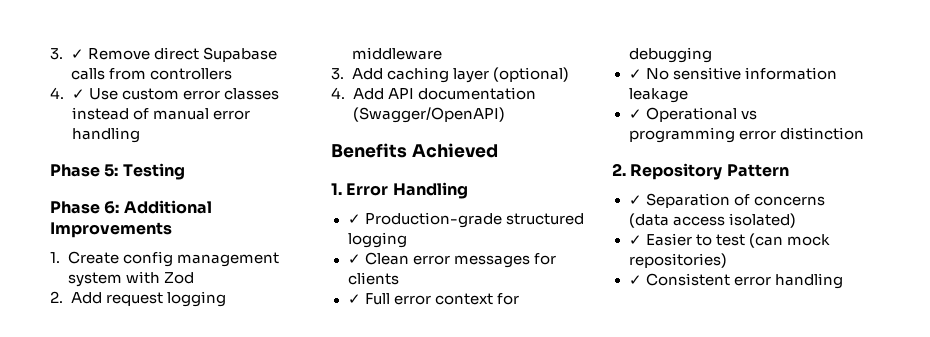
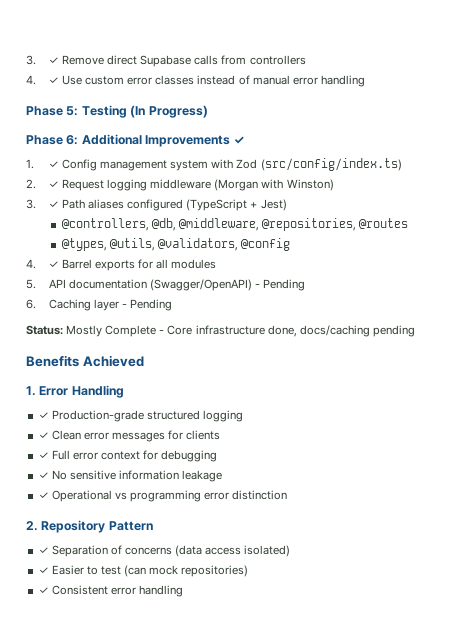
- Phase 5: Testing
+ Phase 5: Testing (In Progress)
- Phase 6: Additional Improvements
- 1. Create config management system with Zod
- 2. Add request logging middleware
- 3. Add caching layer (optional)
- 4. Add API documentation (Swagger/OpenAPI)
+ Phase 6: Additional Improvements ✓
+ 1. ✓ Config management system with Zod (src/config/index.ts)
+ 2. ✓ Request logging middleware (Morgan with Winston)
+ 3. ✓ Path aliases configured (TypeScript + Jest)
+ @controllers, @db, @middleware, @repositories, @routes
+ @types, @utils, @validators, @config
+ 4. ✓ Barrel exports for all modules
+ 5. API documentation (Swagger/OpenAPI) - Pending
+ 6. Caching layer - Pending
+ Status: Mostly Complete - Core infrastructure done, docs/caching pending

